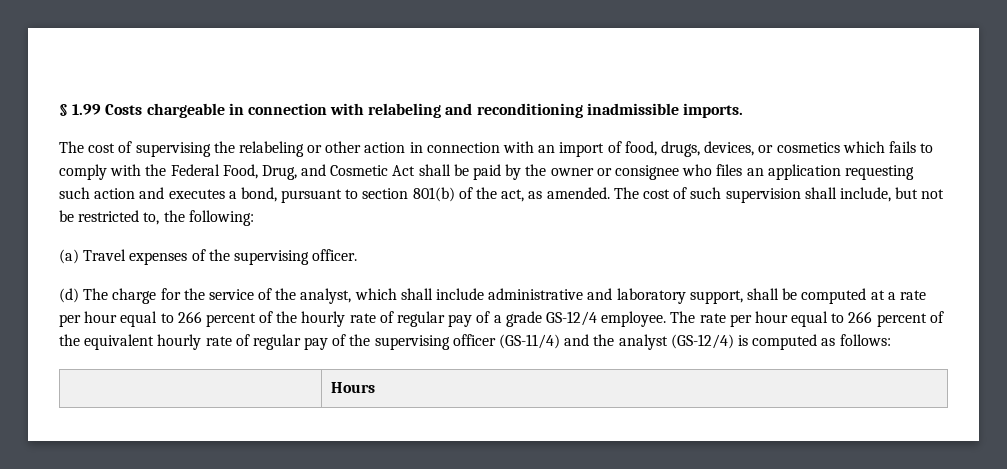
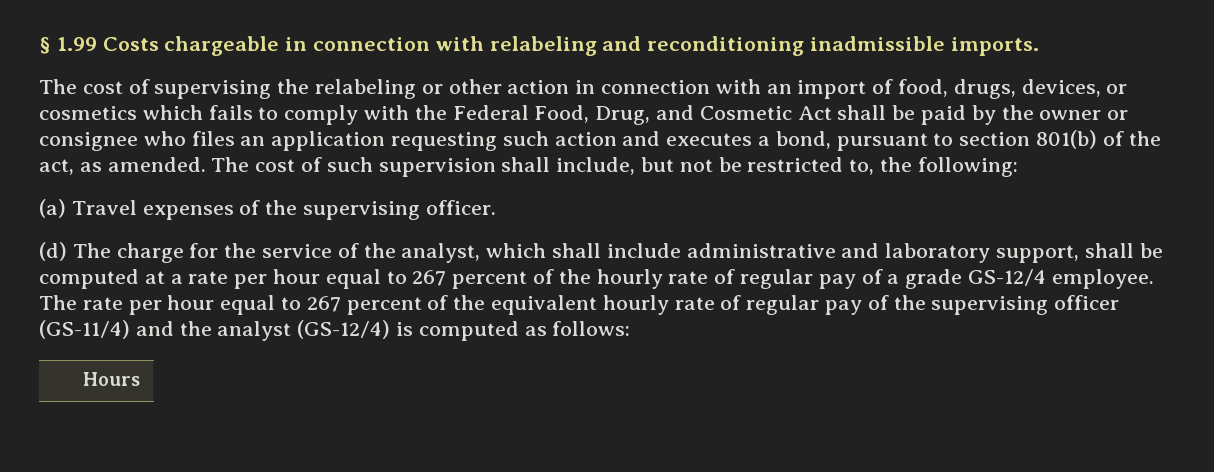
- (d) The charge for the service of the analyst, which shall include administrative and laboratory support, shall be computed at a rate per hour equal to 266 percent of the hourly rate of regular pay of a grade GS-12/4 employee.
+ (d) The charge for the service of the analyst, which shall include administrative and laboratory support, shall be computed at a rate per hour equal to 267 percent of the hourly rate of regular pay of a grade GS-12/4 employee.
- The rate per hour equal to 266 percent of the equivalent hourly rate of regular pay of the supervising officer (GS-11/4) and the analyst (GS-12/4) is computed as follows:
+ The rate per hour equal to 267 percent of the equivalent hourly rate of regular pay of the supervising officer (GS-11/4) and the analyst (GS-12/4) is computed as follows:

